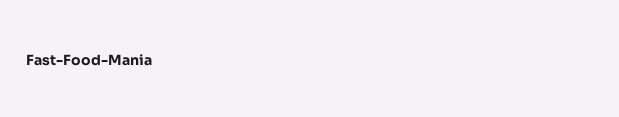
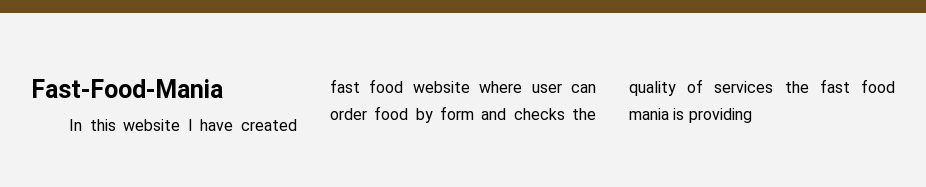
+ In this website I have created fast food website where user can order food by form and checks the quality of services the fast food mania is providing

